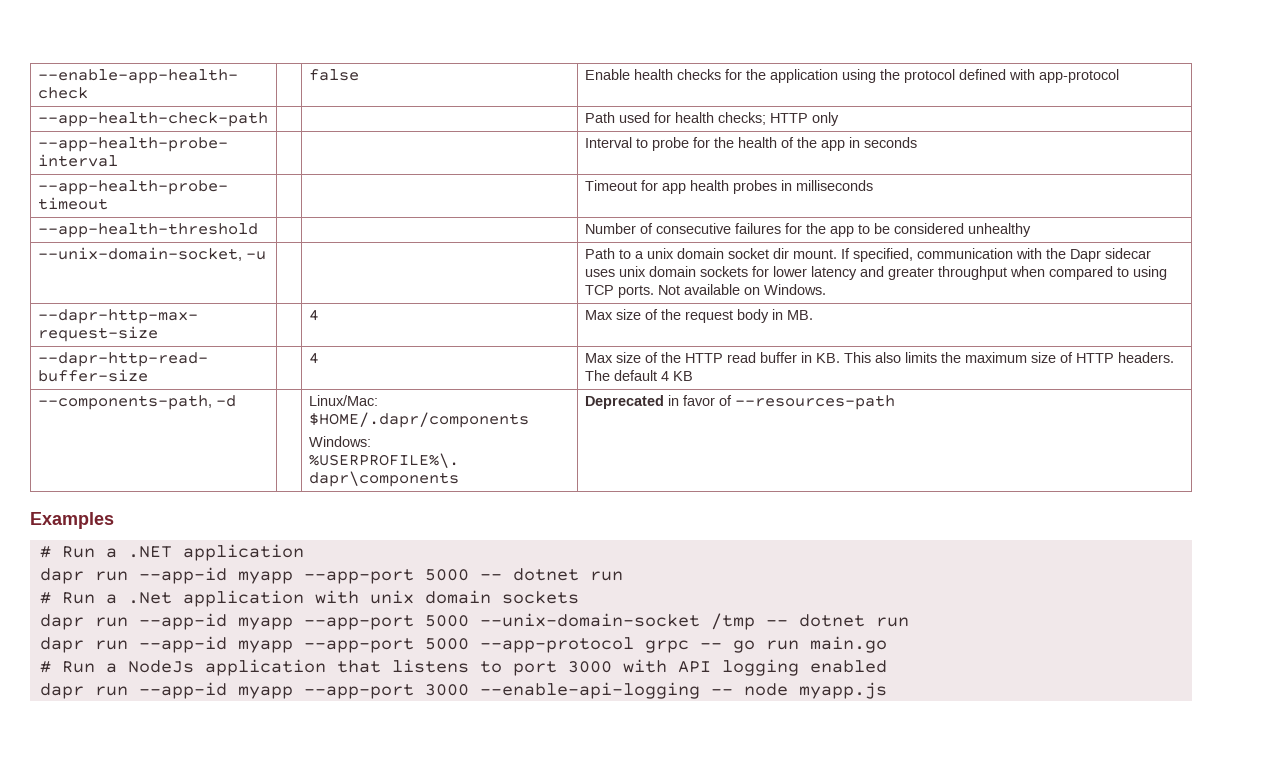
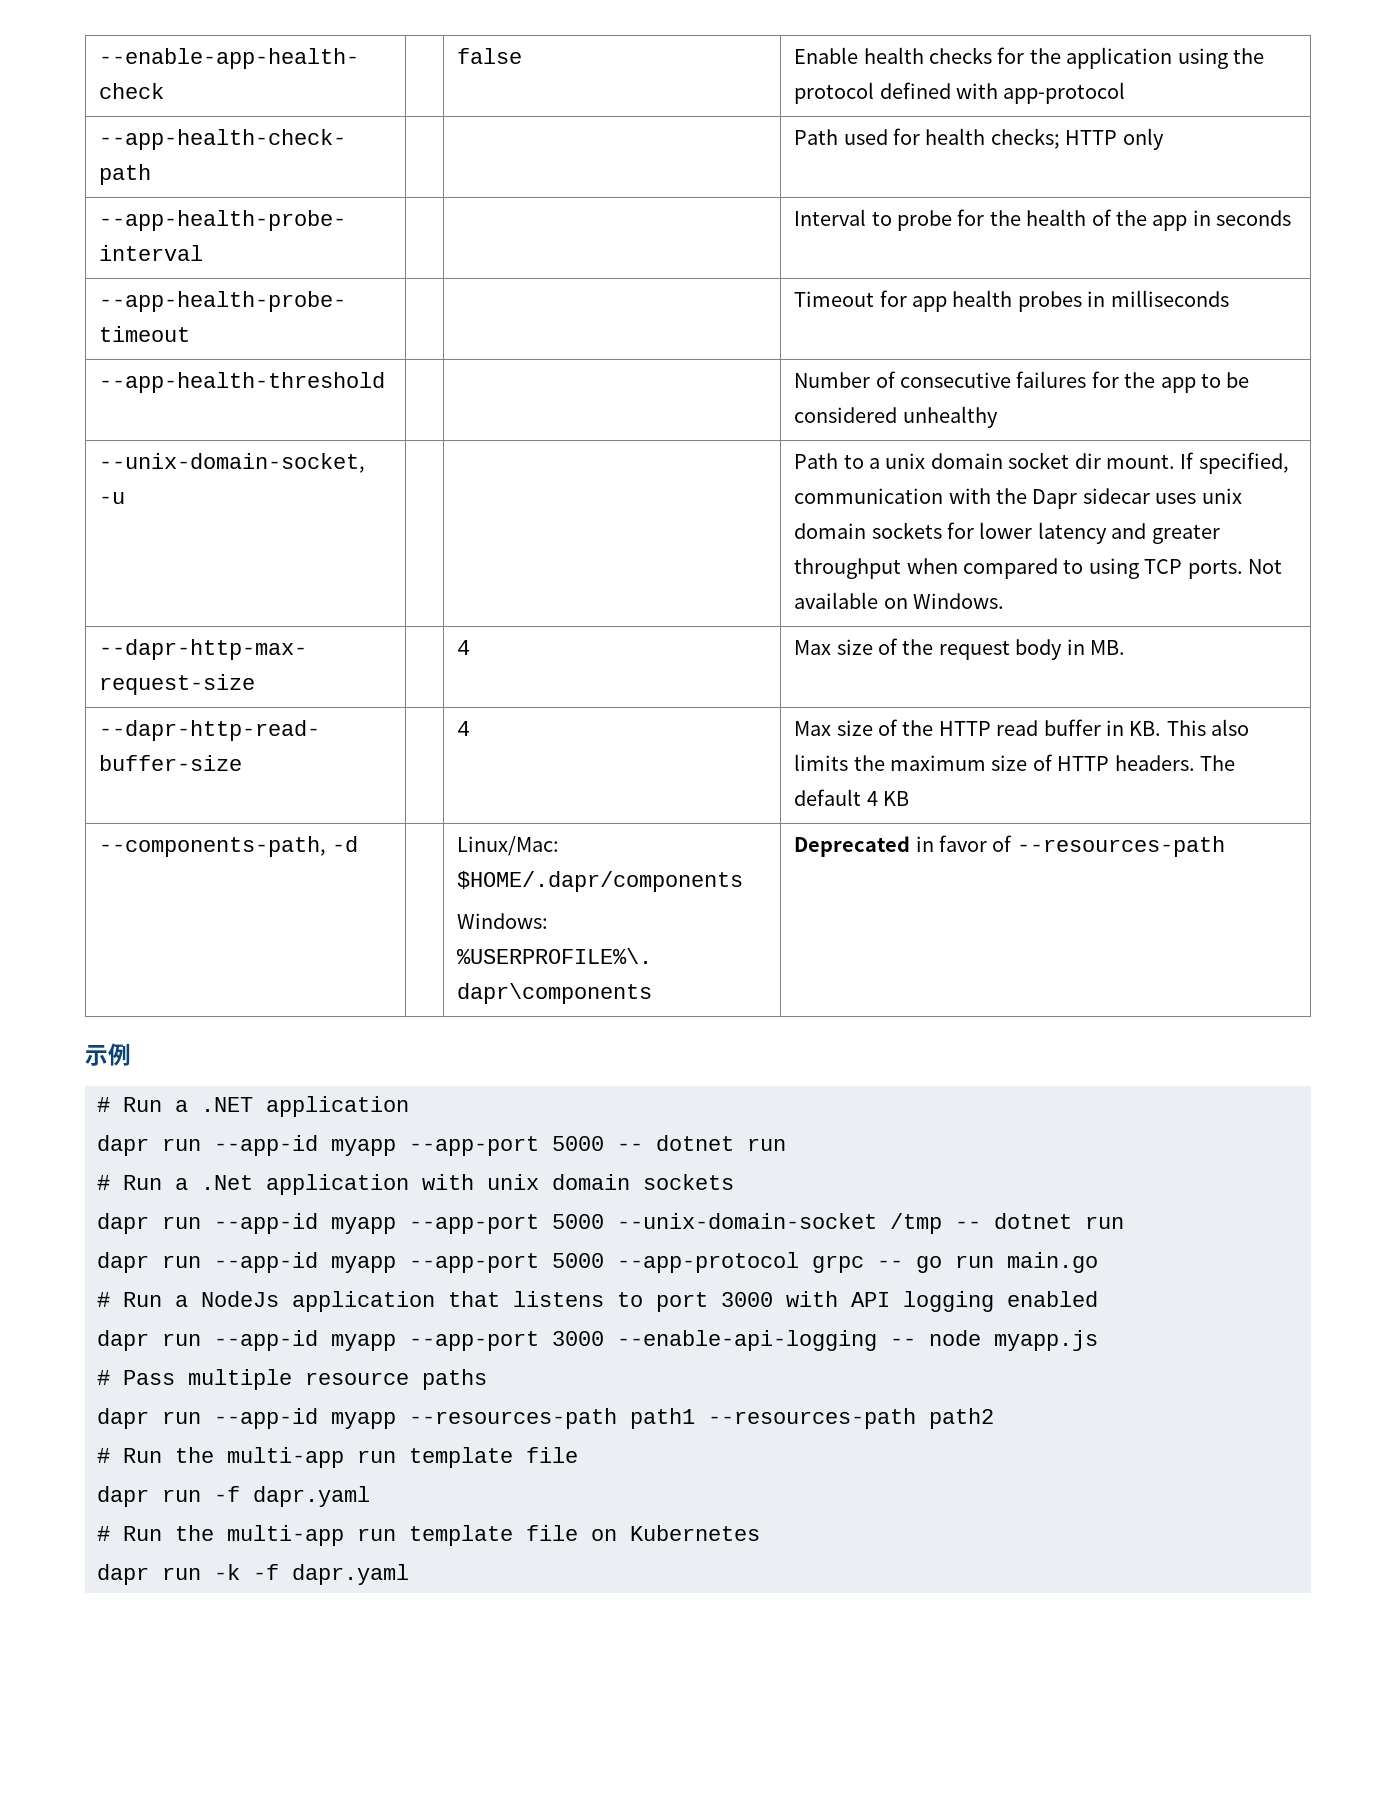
- Examples
+ 示例
+ # Pass multiple resource paths
+ dapr run --app-id myapp --resources-path path1 --resources-path path2
+ # Run the multi-app run template file
+ dapr run -f dapr.yaml
+ # Run the multi-app run template file on Kubernetes
+ dapr run -k -f dapr.yaml

